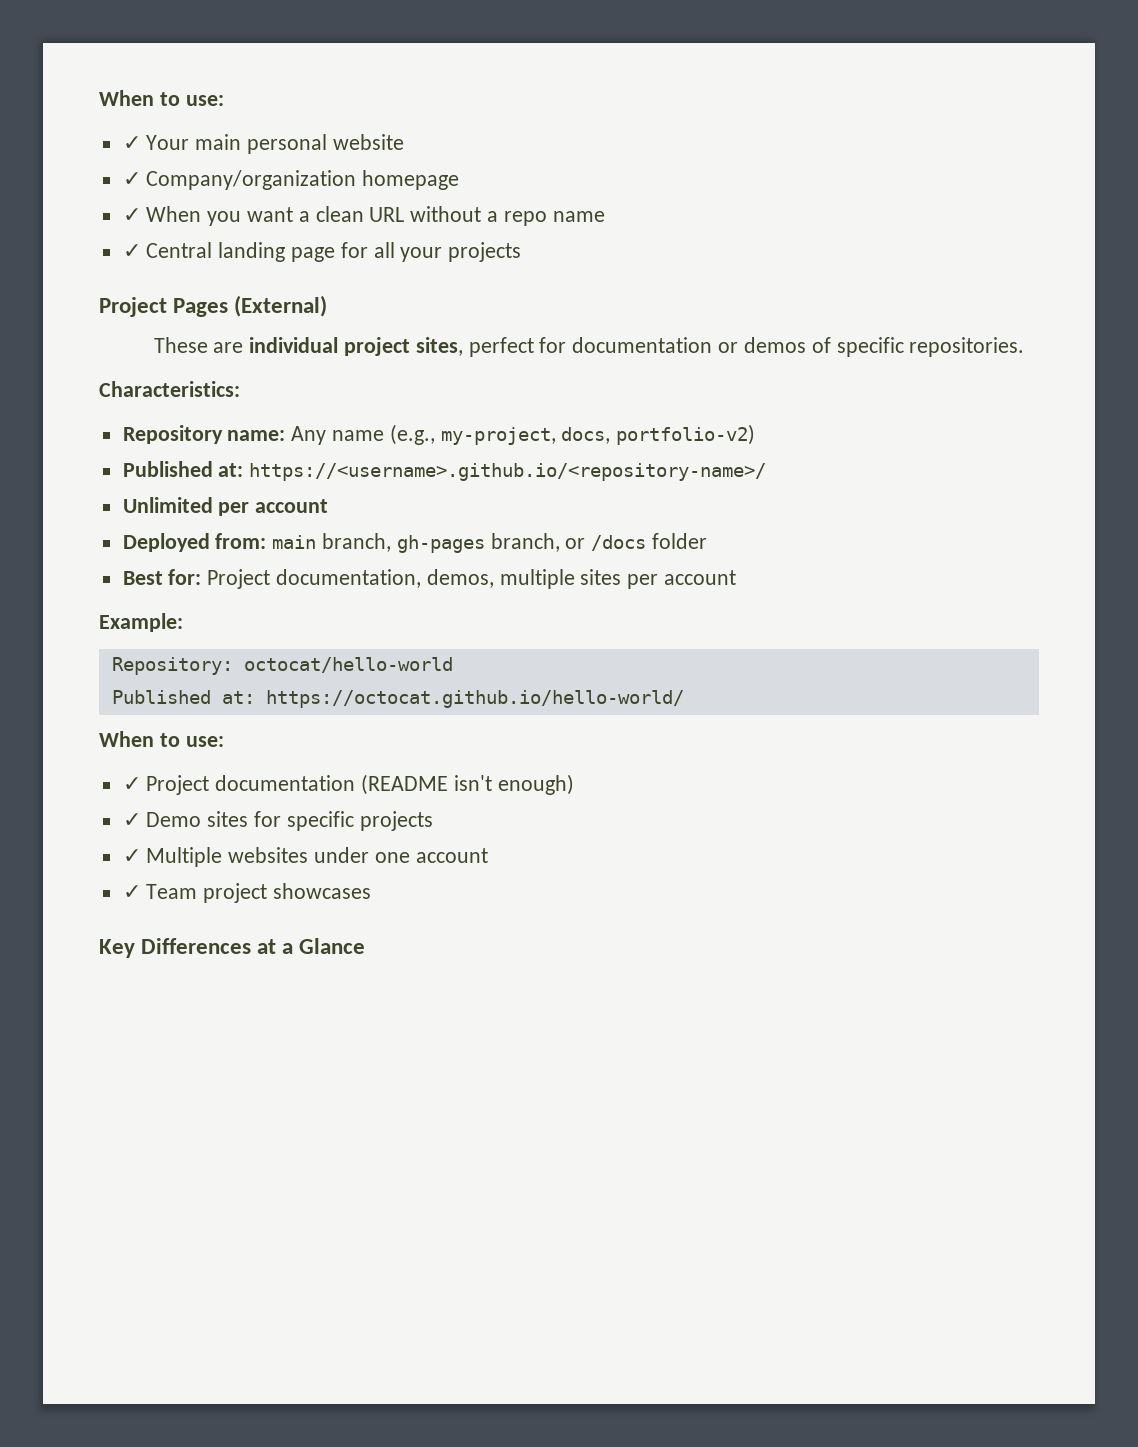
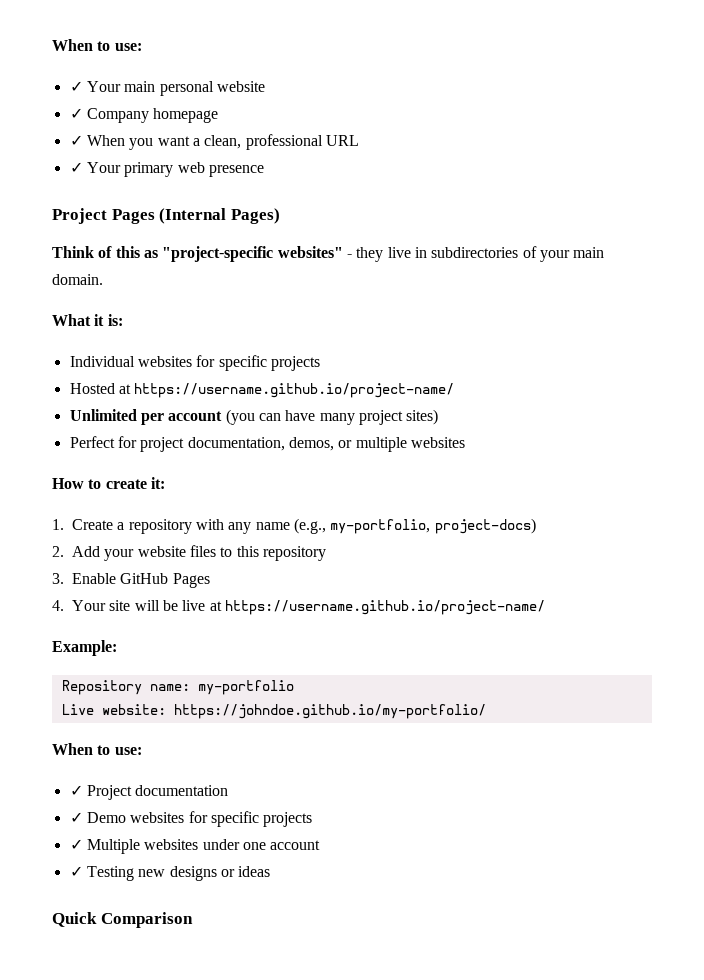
- ✓ Company/organization homepage
+ ✓ Company homepage
- ✓ When you want a clean URL without a repo name
- ✓ Central landing page for all your projects
- Project Pages (External)
- These are individual project sites, perfect for documentation or demos of specific repositories.
- Characteristics:
- Repository name: Any name (e.g., my-project, docs, portfolio-v2)
- Published at: https://<username>.github.io/<repository-name>/
- Unlimited per account
- Deployed from: main branch, gh-pages branch, or /docs folder
- Best for: Project documentation, demos, multiple sites per account
+ ✓ When you want a clean, professional URL
+ ✓ Your primary web presence
+ Project Pages (Internal Pages)
+ Think of this as "project-specific websites" - they live in subdirectories of your main domain.
+ What it is:
+ Individual websites for specific projects
+ Hosted at https://username.github.io/project-name/
+ Unlimited per account (you can have many project sites)
+ Perfect for project documentation, demos, or multiple websites
+ How to create it:
+ 1. Create a repository with any name (e.g., my-portfolio, project-docs)
+ 2. Add your website files to this repository
+ 3. Enable GitHub Pages
+ 4. Your site will be live at https://username.github.io/project-name/
  Example:
- Repository: octocat/hello-world
- Published at: https://octocat.github.io/hello-world/
+ Repository name: my-portfolio
+ Live website: https://johndoe.github.io/my-portfolio/
- ✓ Project documentation (README isn't enough)
+ ✓ Project documentation
- ✓ Demo sites for specific projects
+ ✓ Demo websites for specific projects
- ✓ Team project showcases
- Key Differences at a Glance
+ ✓ Testing new designs or ideas
+ Quick Comparison

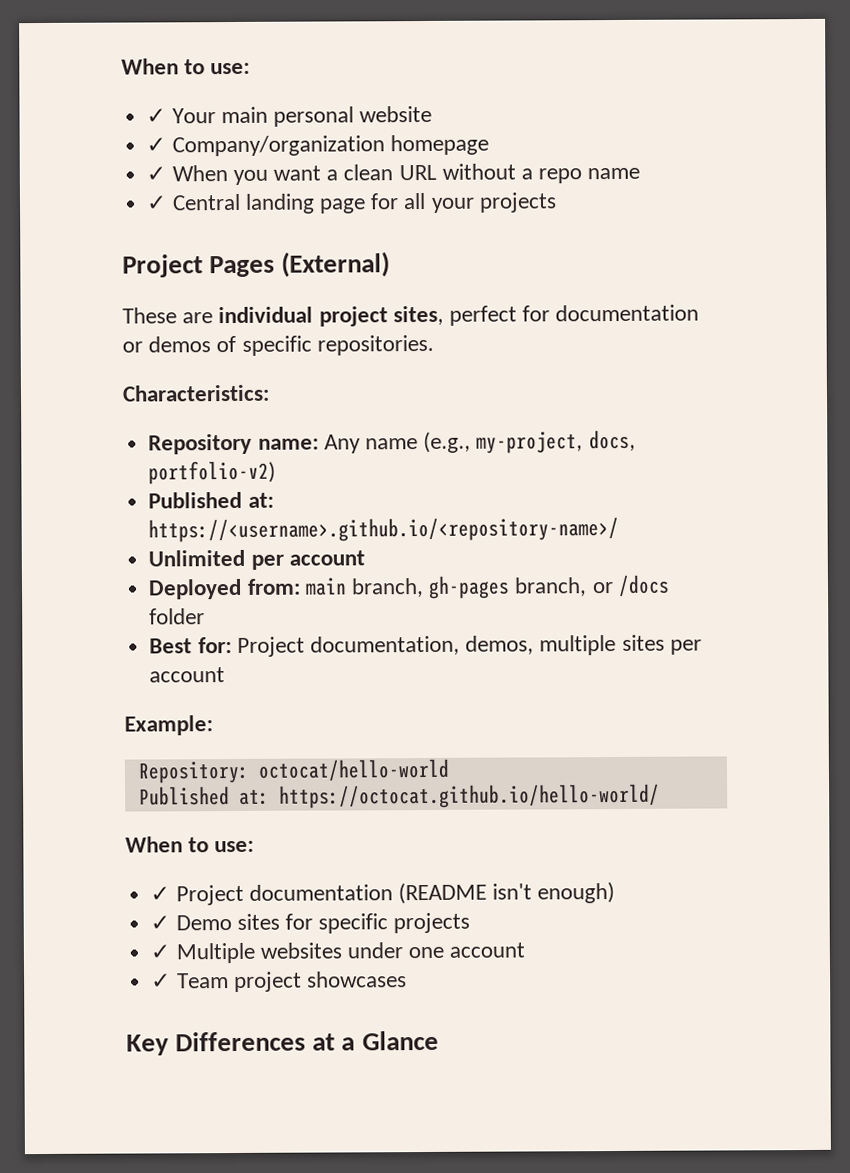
- ✓ Company homepage
+ ✓ Company/organization homepage
- ✓ When you want a clean, professional URL
- ✓ Your primary web presence
- Project Pages (Internal Pages)
- Think of this as "project-specific websites" - they live in subdirectories of your main domain.
- What it is:
- Individual websites for specific projects
- Hosted at https://username.github.io/project-name/
- Unlimited per account (you can have many project sites)
- Perfect for project documentation, demos, or multiple websites
- How to create it:
- 1. Create a repository with any name (e.g., my-portfolio, project-docs)
- 2. Add your website files to this repository
- 3. Enable GitHub Pages
- 4. Your site will be live at https://username.github.io/project-name/
+ ✓ When you want a clean URL without a repo name
+ ✓ Central landing page for all your projects
+ Project Pages (External)
+ These are individual project sites, perfect for documentation or demos of specific repositories.
+ Characteristics:
+ Repository name: Any name (e.g., my-project, docs, portfolio-v2)
+ Published at: https://<username>.github.io/<repository-name>/
+ Unlimited per account
+ Deployed from: main branch, gh-pages branch, or /docs folder
+ Best for: Project documentation, demos, multiple sites per account
  Example:
- Repository name: my-portfolio
- Live website: https://johndoe.github.io/my-portfolio/
+ Repository: octocat/hello-world
+ Published at: https://octocat.github.io/hello-world/
- ✓ Project documentation
+ ✓ Project documentation (README isn't enough)
- ✓ Demo websites for specific projects
+ ✓ Demo sites for specific projects
- ✓ Testing new designs or ideas
- Quick Comparison
+ ✓ Team project showcases
+ Key Differences at a Glance

